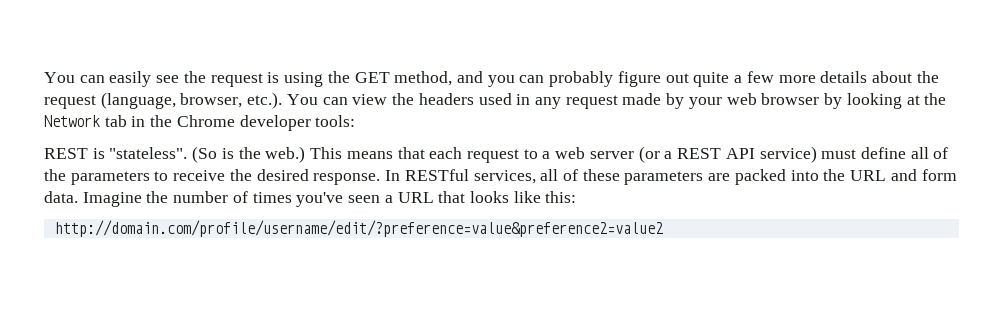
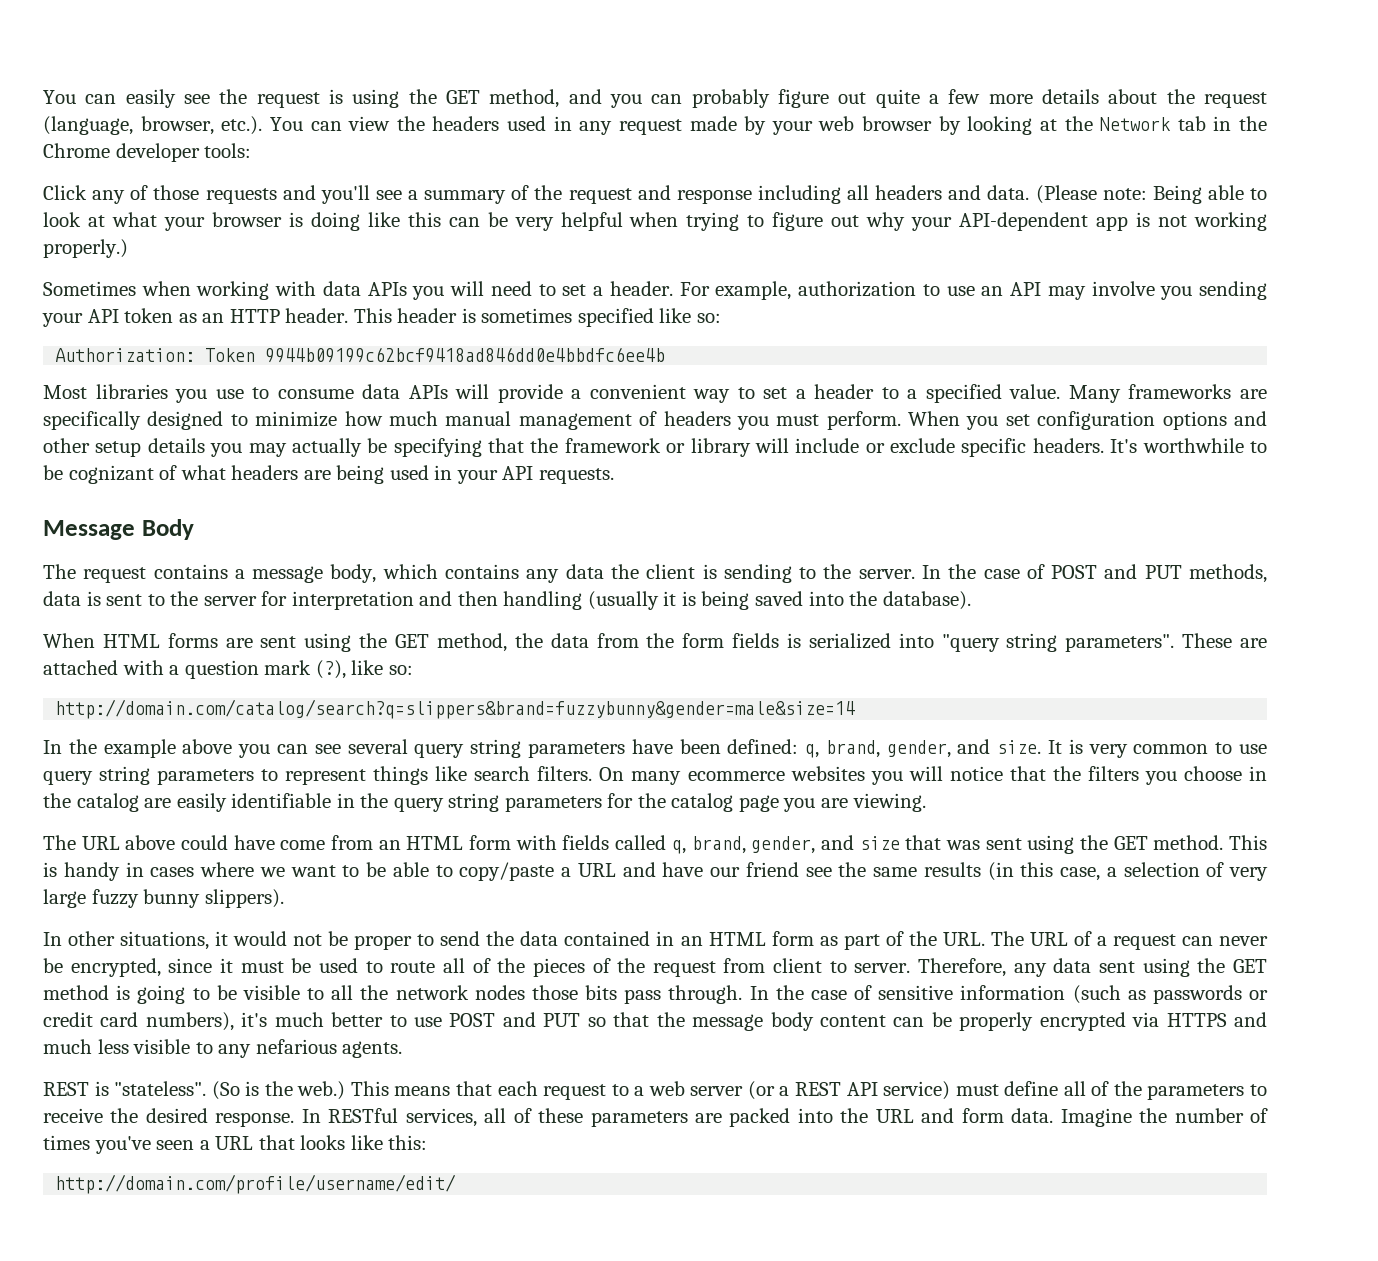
+ Click any of those requests and you'll see a summary of the request and response including all headers and data. (Please note: Being able to look at what your browser is doing like this can be very helpful when trying to figure out why your API-dependent app is not working properly.)
+ Sometimes when working with data APIs you will need to set a header. For example, authorization to use an API may involve you sending your API token as an HTTP header. This header is sometimes specified like so:
+ Authorization: Token 9944b09199c62bcf9418ad846dd0e4bbdfc6ee4b
+ Most libraries you use to consume data APIs will provide a convenient way to set a header to a specified value. Many frameworks are specifically designed to minimize how much manual management of headers you must perform. When you set configuration options and other setup details you may actually be specifying that the framework or library will include or exclude specific headers. It's worthwhile to be cognizant of what headers are being used in your API requests.
+ Message Body
+ The request contains a message body, which contains any data the client is sending to the server. In the case of POST and PUT methods, data is sent to the server for interpretation and then handling (usually it is being saved into the database).
+ When HTML forms are sent using the GET method, the data from the form fields is serialized into "query string parameters". These are attached with a question mark (?), like so:
+ http://domain.com/catalog/search?q=slippers&brand=fuzzybunny&gender=male&size=14
+ In the example above you can see several query string parameters have been defined: q, brand, gender, and size. It is very common to use query string parameters to represent things like search filters. On many ecommerce websites you will notice that the filters you choose in the catalog are easily identifiable in the query string parameters for the catalog page you are viewing.
+ The URL above could have come from an HTML form with fields called q, brand, gender, and size that was sent using the GET method. This is handy in cases where we want to be able to copy/paste a URL and have our friend see the same results (in this case, a selection of very large fuzzy bunny slippers).
+ In other situations, it would not be proper to send the data contained in an HTML form as part of the URL. The URL of a request can never be encrypted, since it must be used to route all of the pieces of the request from client to server. Therefore, any data sent using the GET method is going to be visible to all the network nodes those bits pass through. In the case of sensitive information (such as passwords or credit card numbers), it's much better to use POST and PUT so that the message body content can be properly encrypted via HTTPS and much less visible to any nefarious agents.
- http://domain.com/profile/username/edit/?preference=value&preference2=value2
+ http://domain.com/profile/username/edit/

